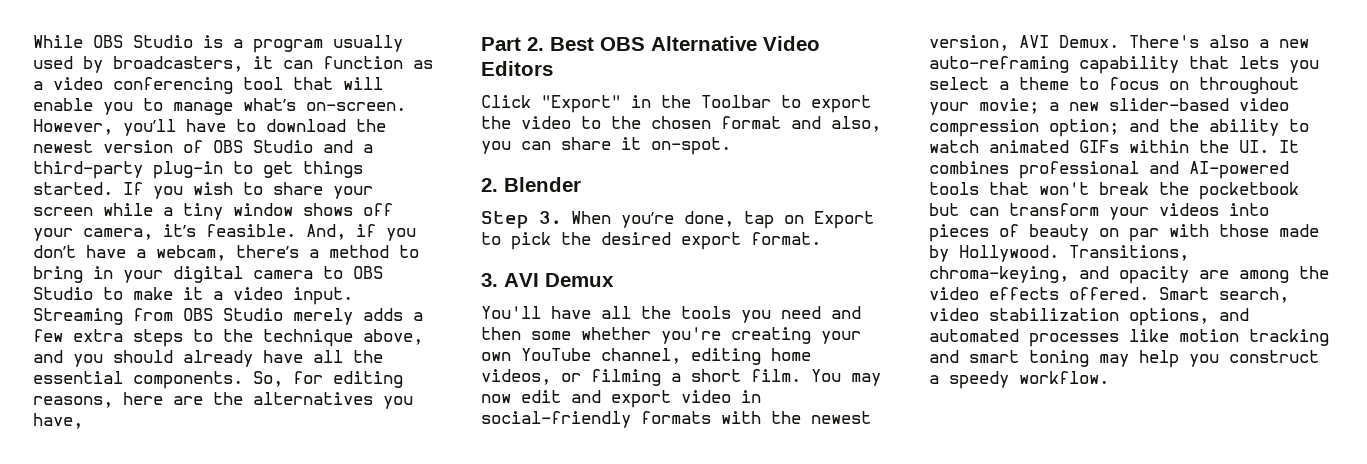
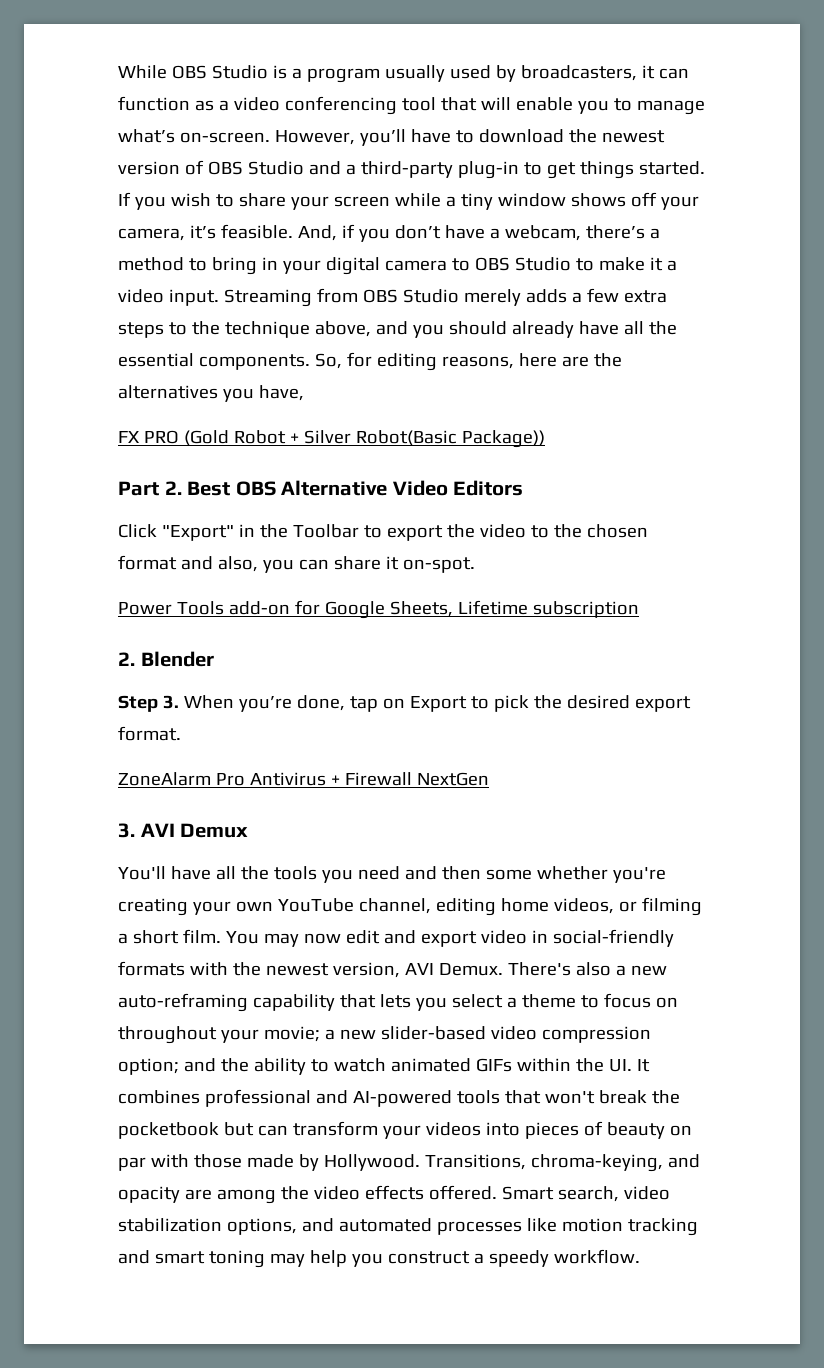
+ FX PRO (Gold Robot + Silver Robot(Basic Package))
+ Power Tools add-on for Google Sheets, Lifetime subscription
+ ZoneAlarm Pro Antivirus + Firewall NextGen

